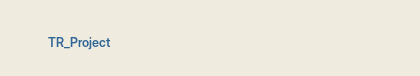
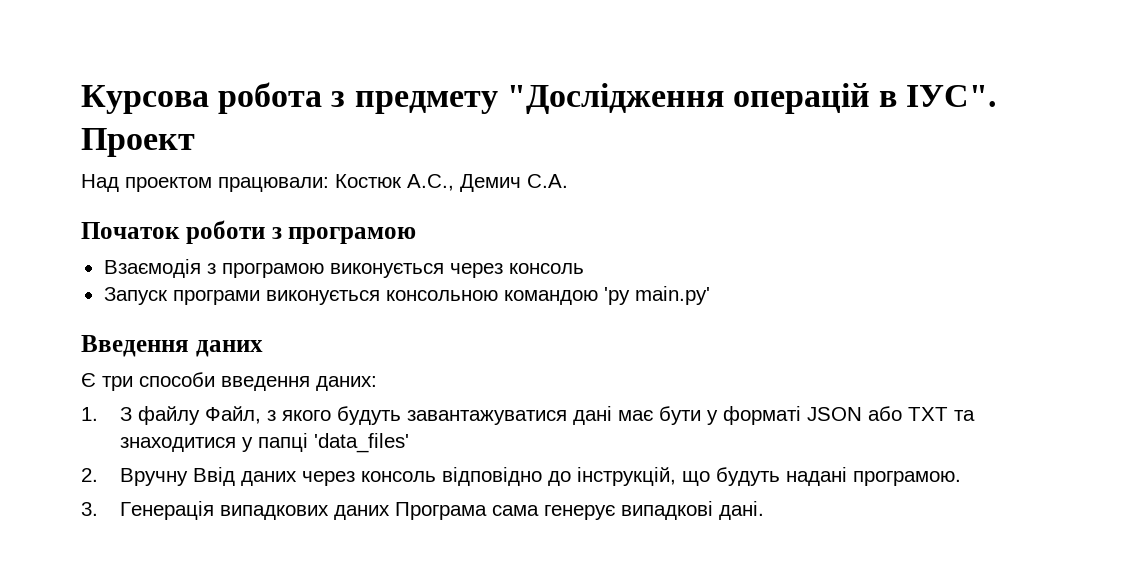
- TR_Project
+ Курсова робота з предмету "Дослідження операцій в ІУС". Проект
+ Над проектом працювали: Костюк А.С., Демич С.А.
+ Початок роботи з програмою
+ Взаємодія з програмою виконується через консоль
+ Запуск програми виконується консольною командою 'py main.py'
+ Введення даних
+ Є три способи введення даних:
+ 1. З файлу Файл, з якого будуть завантажуватися дані має бути у форматі JSON або TXT та знаходитися у папці 'data_files'
+ 2. Вручну Ввід даних через консоль відповідно до інструкцій, що будуть надані програмою.
+ 3. Генерація випадкових даних Програма сама генерує випадкові дані.

